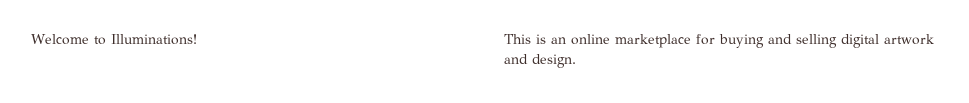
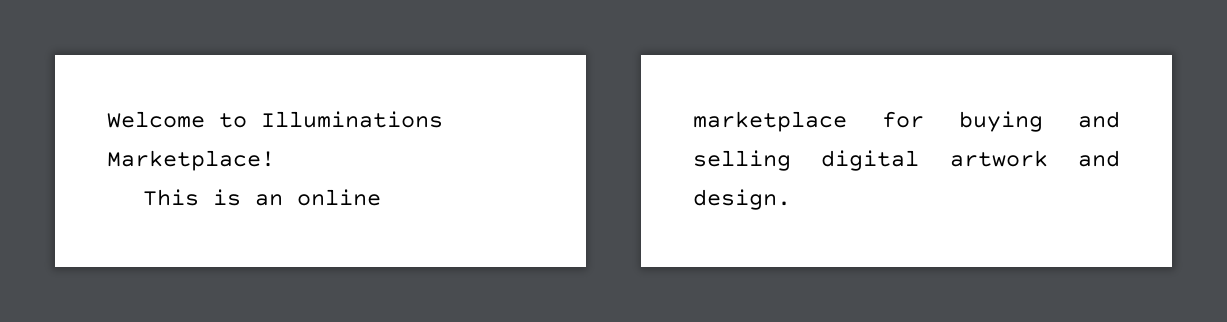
- Welcome to Illuminations!
+ Welcome to Illuminations Marketplace!

